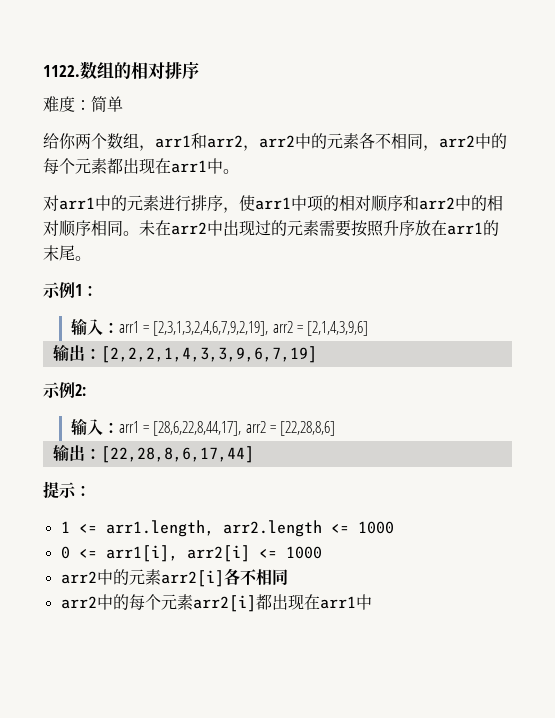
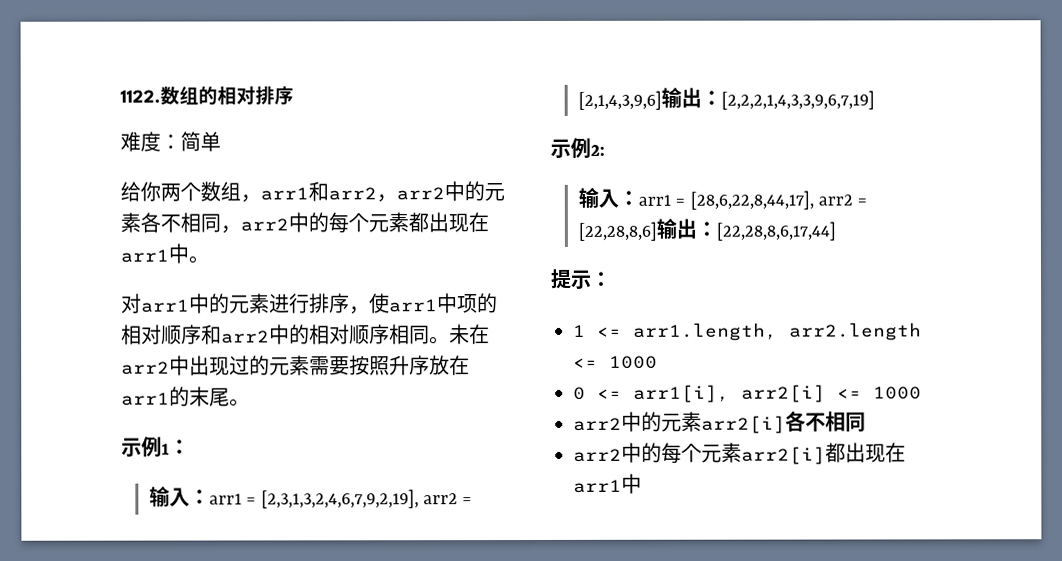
- 输入：arr1 = [2,3,1,3,2,4,6,7,9,2,19], arr2 = [2,1,4,3,9,6]
- 输出：[2,2,2,1,4,3,3,9,6,7,19]
+ 输入：arr1 = [2,3,1,3,2,4,6,7,9,2,19], arr2 = [2,1,4,3,9,6]输出：[2,2,2,1,4,3,3,9,6,7,19]
- 输入：arr1 = [28,6,22,8,44,17], arr2 = [22,28,8,6]
- 输出：[22,28,8,6,17,44]
+ 输入：arr1 = [28,6,22,8,44,17], arr2 = [22,28,8,6]输出：[22,28,8,6,17,44]

